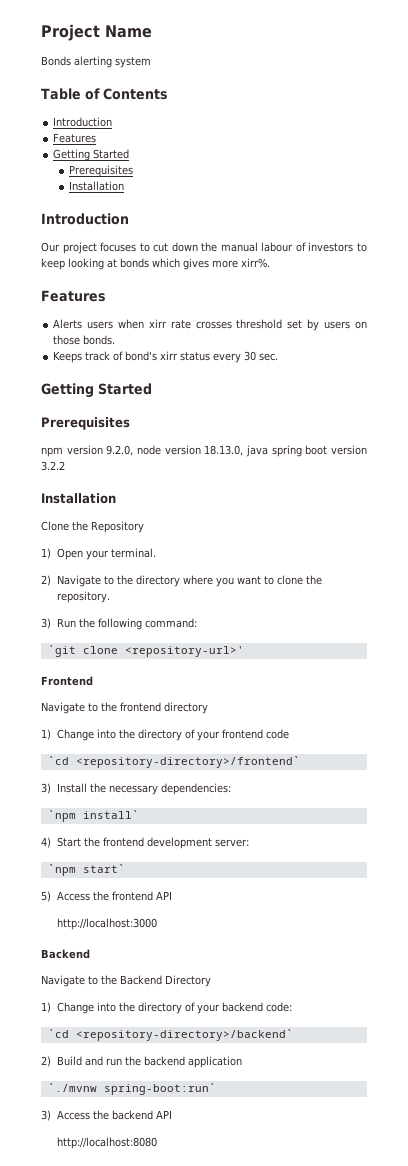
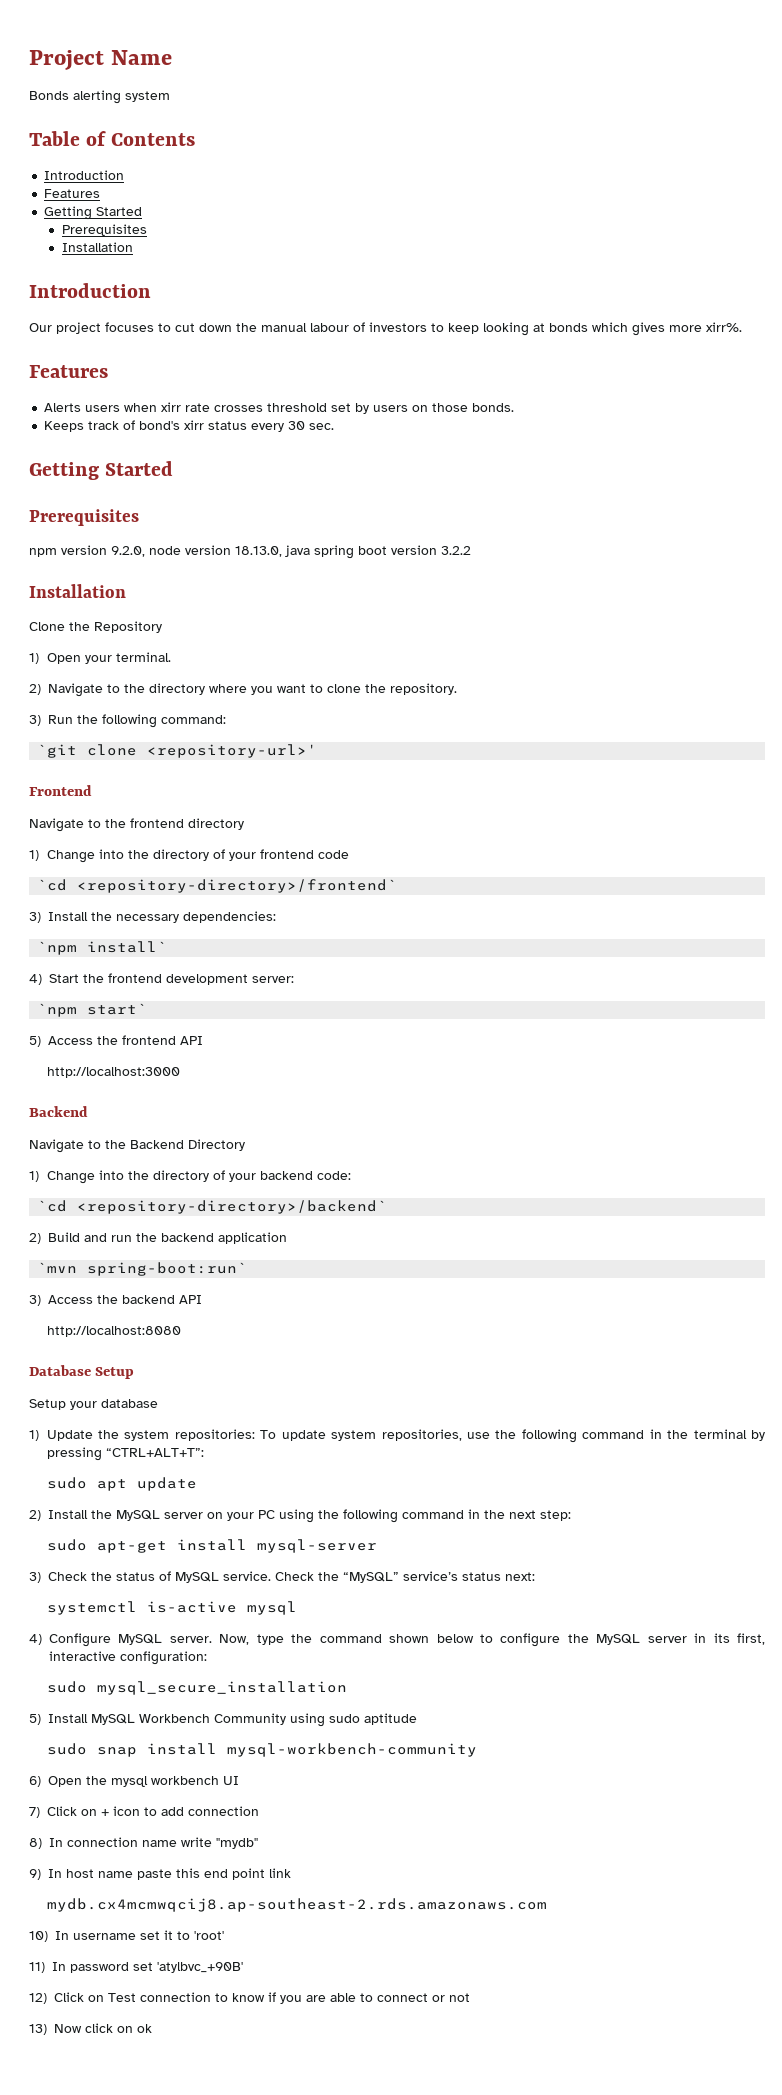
- `./mvnw spring-boot:run`
+ `mvn spring-boot:run`
+ Database Setup
+ Setup your database
+ 1) Update the system repositories: To update system repositories, use the following command in the terminal by pressing “CTRL+ALT+T”:
+ sudo apt update
+ 2) Install the MySQL server on your PC using the following command in the next step:
+ sudo apt-get install mysql-server
+ 3) Check the status of MySQL service. Check the “MySQL” service’s status next:
+ systemctl is-active mysql
+ 4) Configure MySQL server. Now, type the command shown below to configure the MySQL server in its first, interactive configuration:
+ sudo mysql_secure_installation
+ 5) Install MySQL Workbench Community using sudo aptitude
+ sudo snap install mysql-workbench-community
+ 6) Open the mysql workbench UI
+ 7) Click on + icon to add connection
+ 8) In connection name write "mydb"
+ 9) In host name paste this end point link
+ mydb.cx4mcmwqcij8.ap-southeast-2.rds.amazonaws.com
+ 10) In username set it to 'root'
+ 11) In password set 'atylbvc_+90B'
+ 12) Click on Test connection to know if you are able to connect or not
+ 13) Now click on ok

